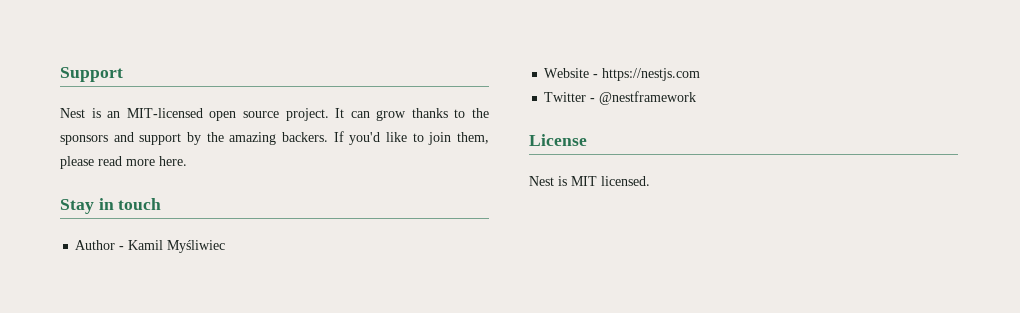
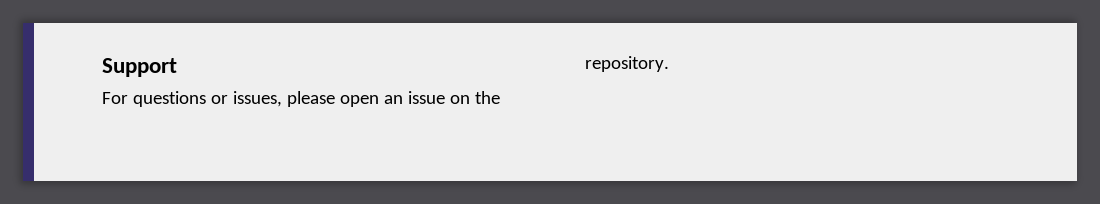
- Nest is an MIT-licensed open source project. It can grow thanks to the sponsors and support by the amazing backers. If you'd like to join them, please read more here.
- Stay in touch
- Author - Kamil Myśliwiec
- Website - https://nestjs.com
- Twitter - @nestframework
- License
- Nest is MIT licensed.
+ For questions or issues, please open an issue on the repository.

